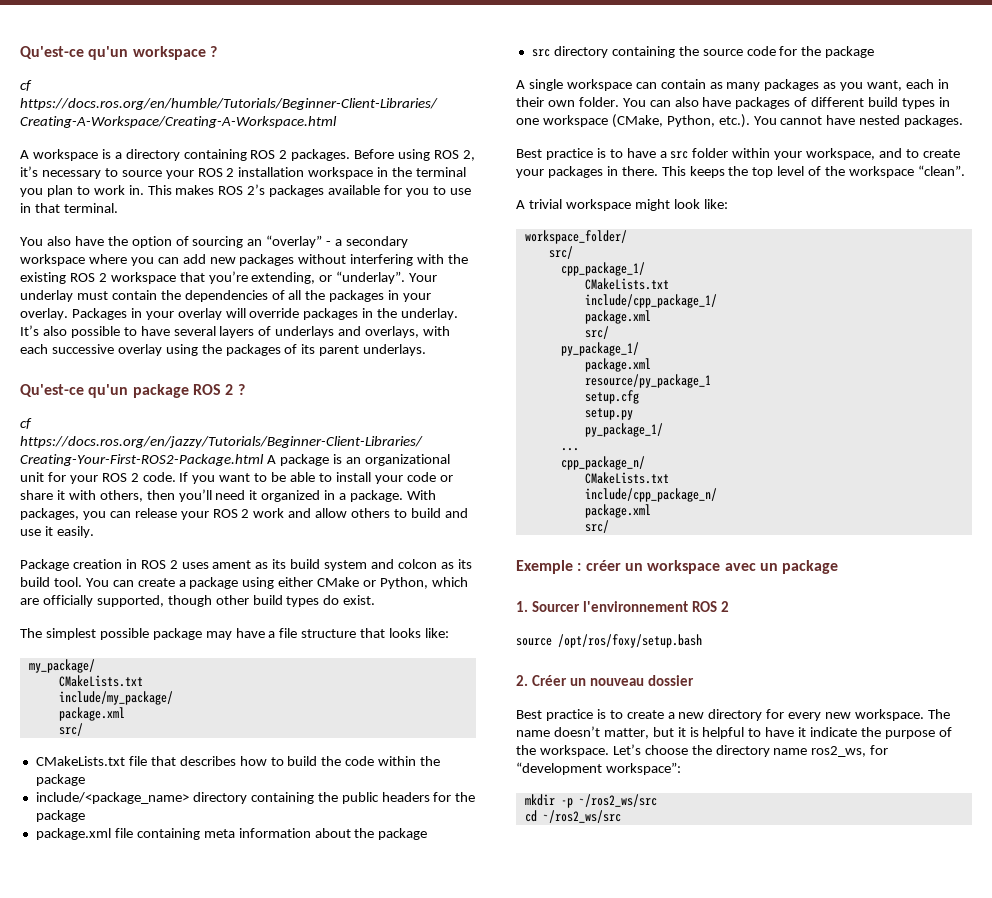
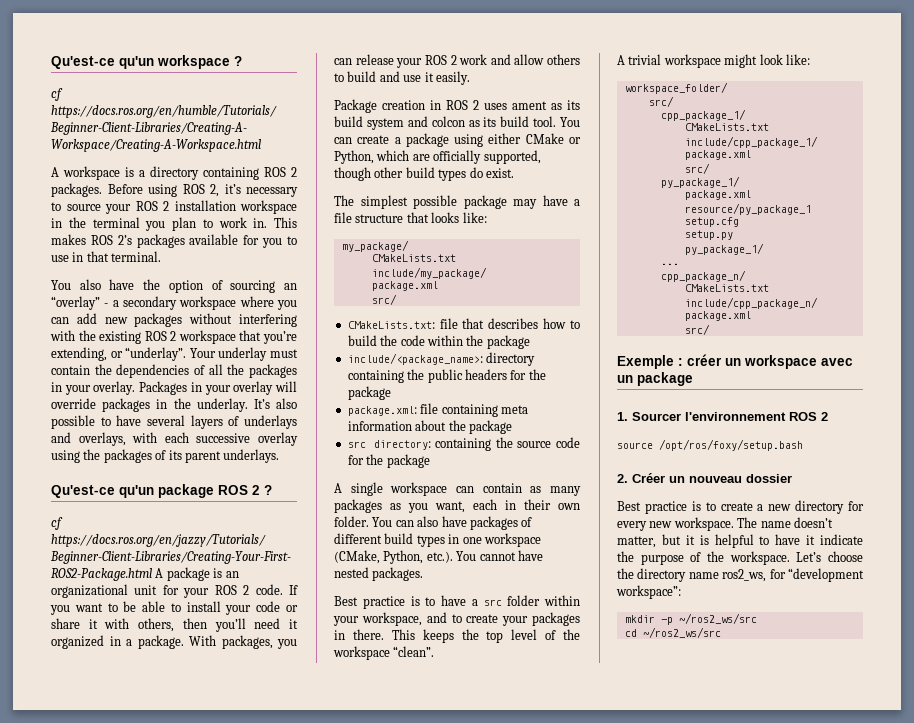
- CMakeLists.txt file that describes how to build the code within the package
+ CMakeLists.txt: file that describes how to build the code within the package
- include/<package_name> directory containing the public headers for the package
+ include/<package_name>: directory containing the public headers for the package
- package.xml file containing meta information about the package
+ package.xml: file containing meta information about the package
- src directory containing the source code for the package
+ src directory: containing the source code for the package

